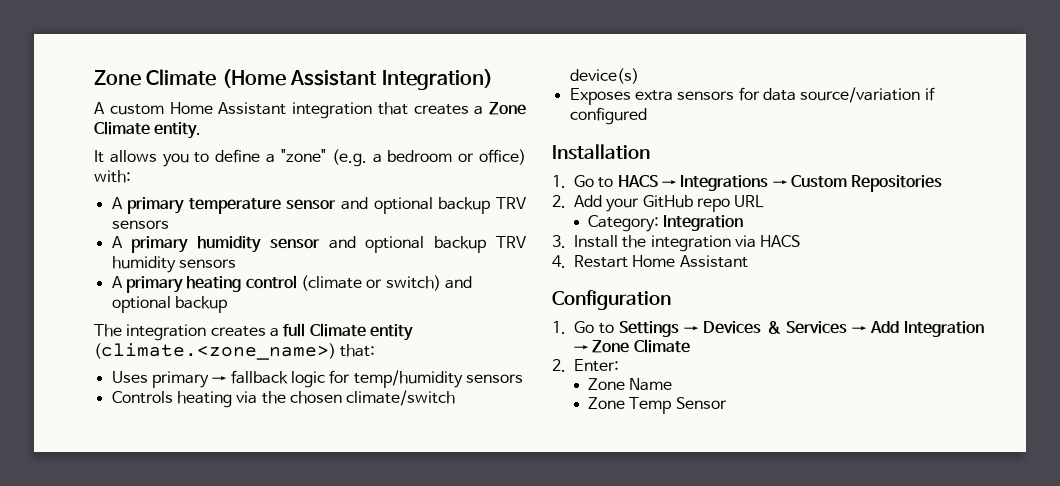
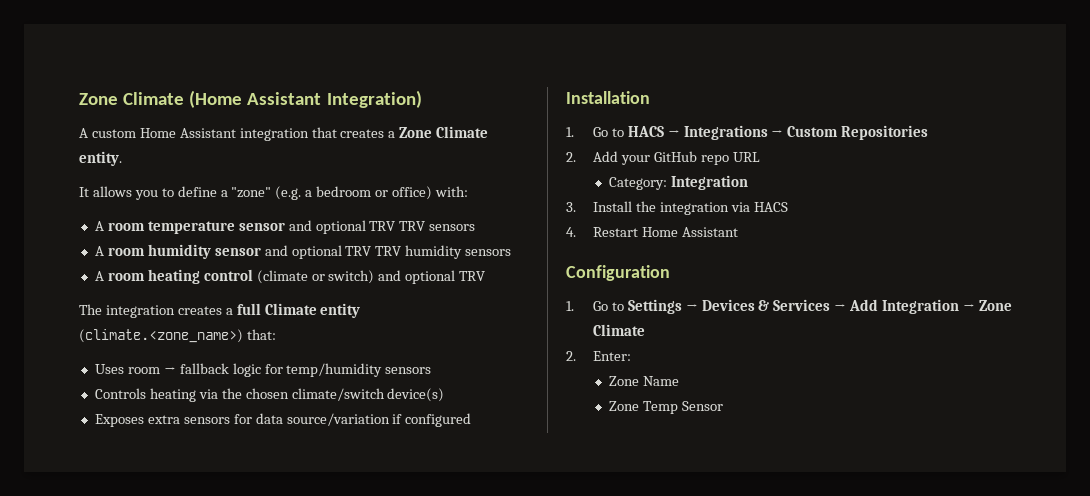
- A primary temperature sensor and optional backup TRV sensors
+ A room temperature sensor and optional TRV TRV sensors
- A primary humidity sensor and optional backup TRV humidity sensors
+ A room humidity sensor and optional TRV TRV humidity sensors
- A primary heating control (climate or switch) and optional backup
+ A room heating control (climate or switch) and optional TRV
- Uses primary → fallback logic for temp/humidity sensors
+ Uses room → fallback logic for temp/humidity sensors

